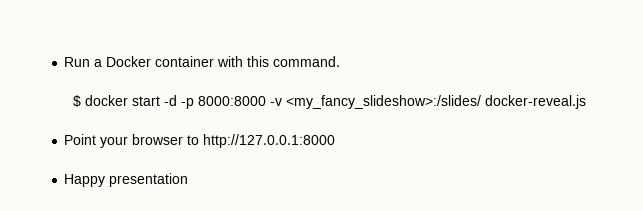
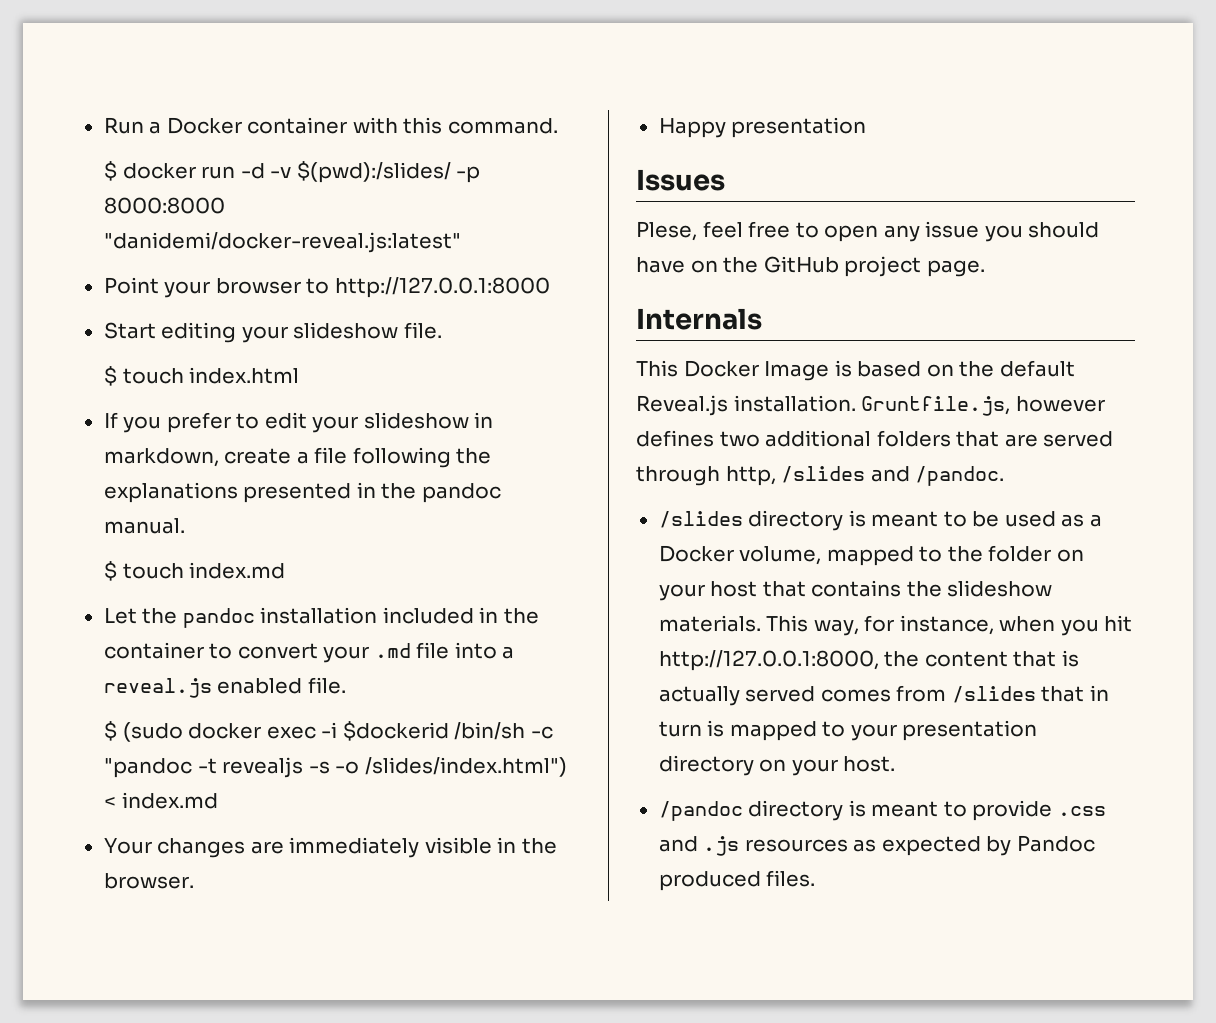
- $ docker start -d -p 8000:8000 -v <my_fancy_slideshow>:/slides/ docker-reveal.js
+ $ docker run -d -v $(pwd):/slides/ -p 8000:8000 "danidemi/docker-reveal.js:latest"
+ Start editing your slideshow file.
+ $ touch index.html
+ If you prefer to edit your slideshow in markdown, create a file following the explanations presented in the pandoc manual.
+ $ touch index.md
+ Let the pandoc installation included in the container to convert your .md file into a reveal.js enabled file.
+ $ (sudo docker exec -i $dockerid /bin/sh -c "pandoc -t revealjs -s -o /slides/index.html") < index.md
+ Your changes are immediately visible in the browser.
  Happy presentation
+ Issues
+ Plese, feel free to open any issue you should have on the GitHub project page.
+ Internals
+ This Docker Image is based on the default Reveal.js installation. Gruntfile.js, however defines two additional folders that are served through http, /slides and /pandoc.
+ /slides directory is meant to be used as a Docker volume, mapped to the folder on your host that contains the slideshow materials. This way, for instance, when you hit http://127.0.0.1:8000, the content that is actually served comes from /slides that in turn is mapped to your presentation directory on your host.
+ /pandoc directory is meant to provide .css and .js resources as expected by Pandoc produced files.

